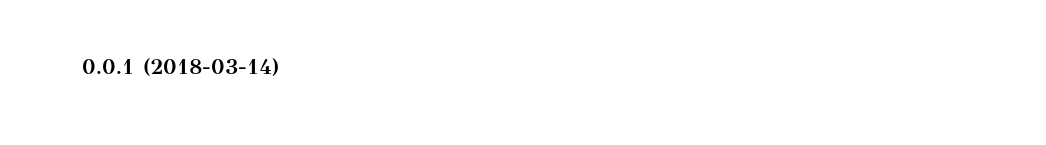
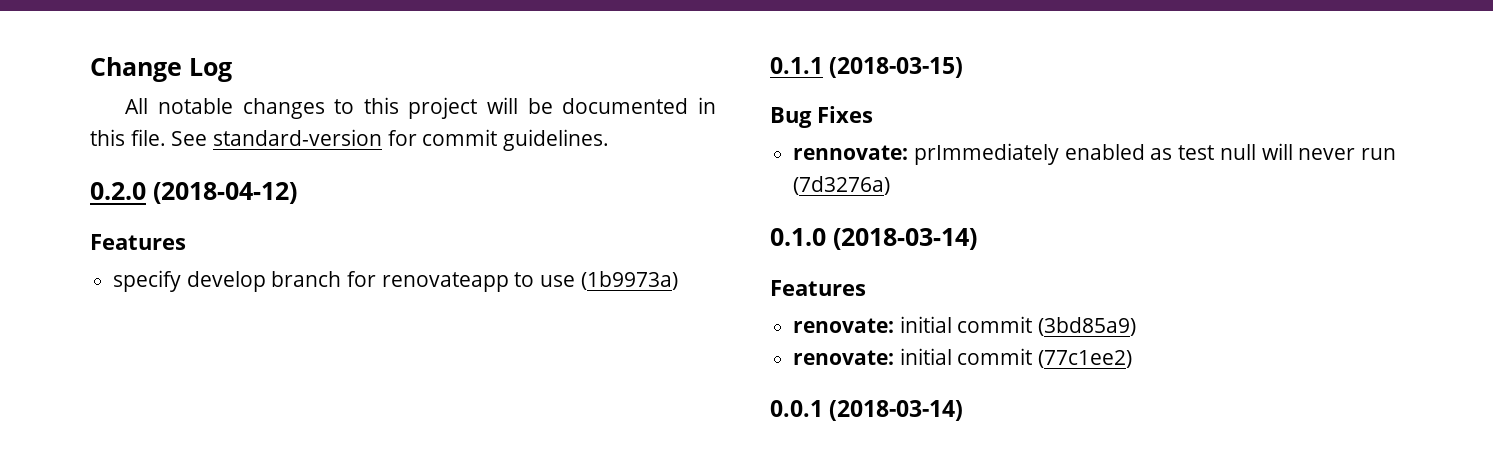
+ Change Log
+ All notable changes to this project will be documented in this file. See standard-version for commit guidelines.
+ 0.2.0 (2018-04-12)
+ Features
+ specify develop branch for renovateapp to use (1b9973a)
+ 0.1.1 (2018-03-15)
+ Bug Fixes
+ rennovate: prImmediately enabled as test null will never run (7d3276a)
+ 0.1.0 (2018-03-14)
+ Features
+ renovate: initial commit (3bd85a9)
+ renovate: initial commit (77c1ee2)

